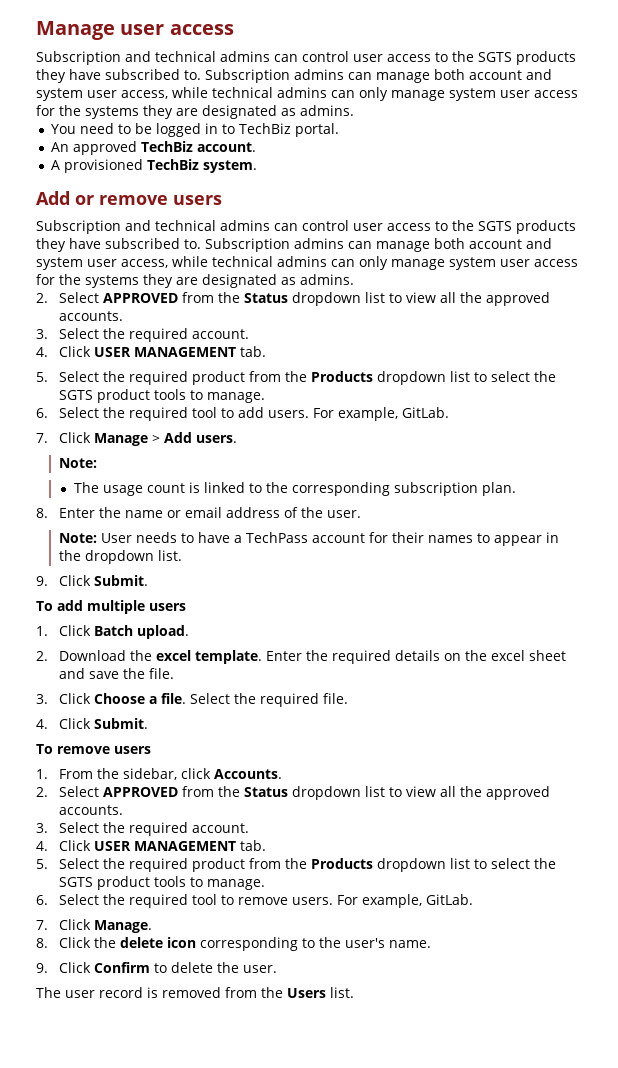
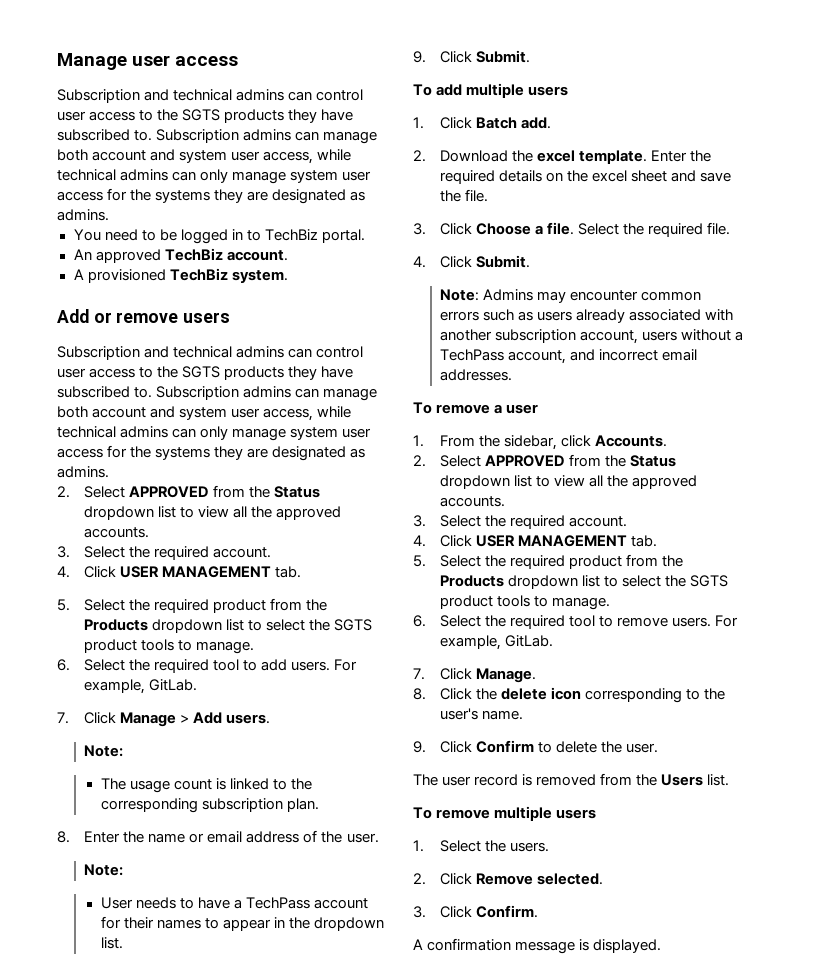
  8. Enter the name or email address of the user.
- Note: User needs to have a TechPass account for their names to appear in the dropdown list.
+ Note:
+ User needs to have a TechPass account for their names to appear in the dropdown list.
- 1. Click Batch upload.
+ 1. Click Batch add.
- To remove users
+ Note: Admins may encounter common errors such as users already associated with another subscription account, users without a TechPass account, and incorrect email addresses.
+ To remove a user
+ To remove multiple users
+ 1. Select the users.
+ 2. Click Remove selected.
+ 3. Click Confirm.
+ A confirmation message is displayed.

